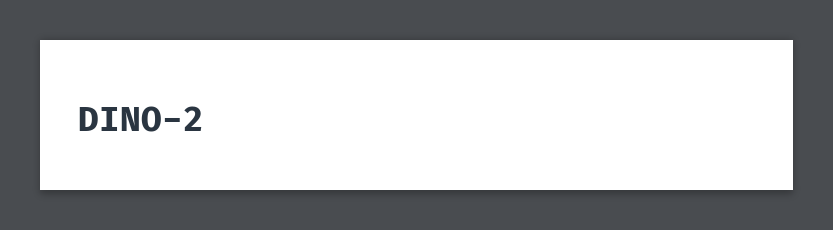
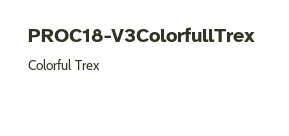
- DINO-2
+ PROC18-V3ColorfullTrex
+ Colorful Trex

